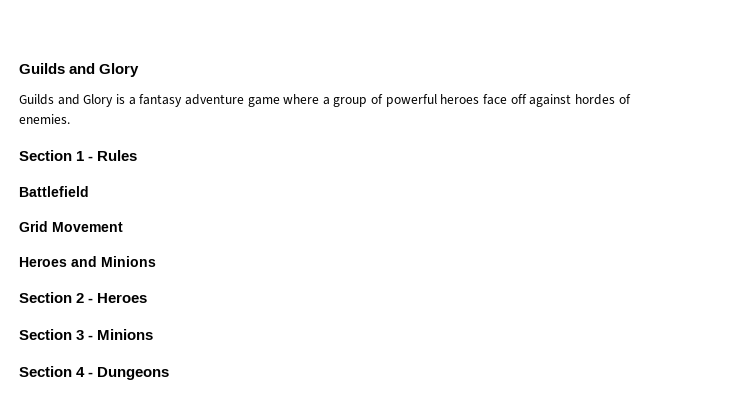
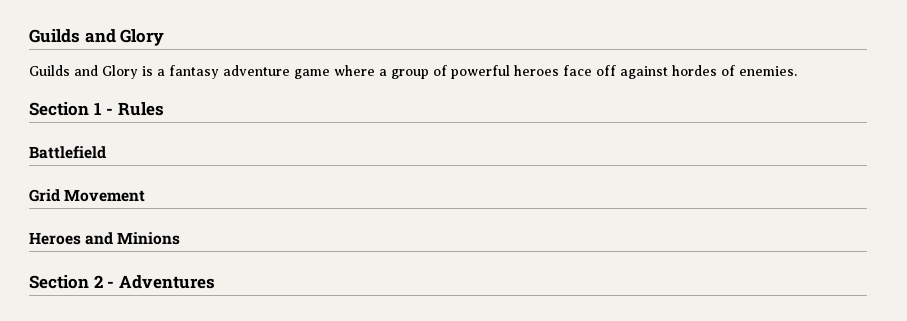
- Section 2 - Heroes
- Section 3 - Minions
- Section 4 - Dungeons
+ Section 2 - Adventures

